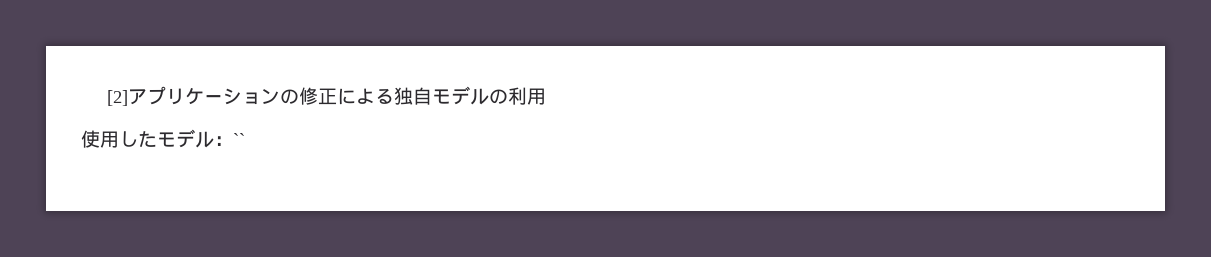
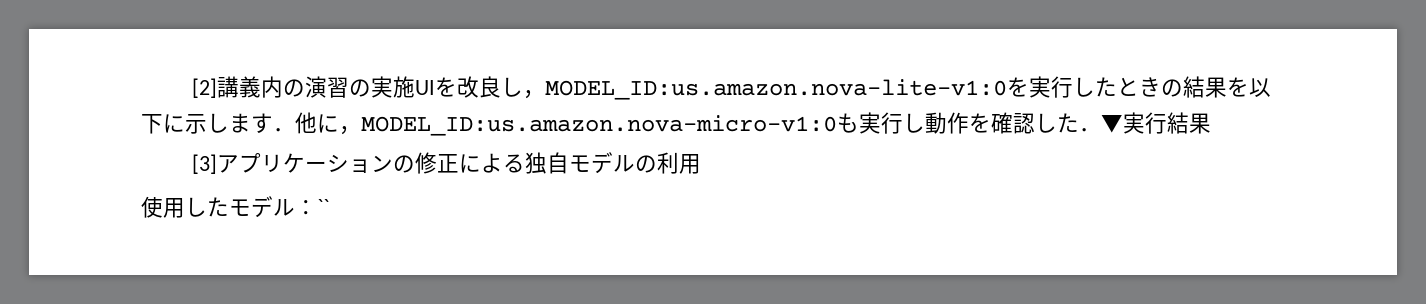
- [2]アプリケーションの修正による独自モデルの利用
+ [2]講義内の演習の実施UIを改良し，MODEL_ID:us.amazon.nova-lite-v1:0を実行したときの結果を以下に示します．他に，MODEL_ID:us.amazon.nova-micro-v1:0も実行し動作を確認した．▼実行結果
+ [3]アプリケーションの修正による独自モデルの利用

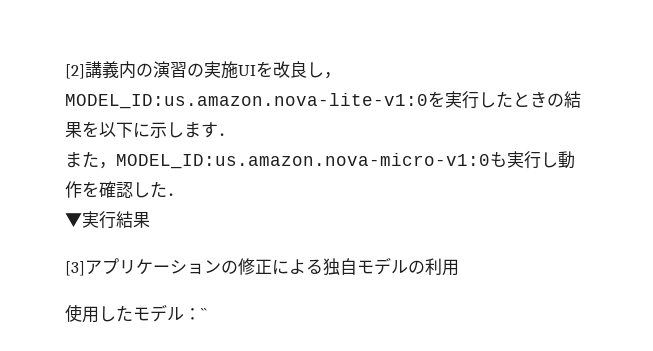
- [2]講義内の演習の実施UIを改良し，MODEL_ID:us.amazon.nova-lite-v1:0を実行したときの結果を以下に示します．他に，MODEL_ID:us.amazon.nova-micro-v1:0も実行し動作を確認した．▼実行結果
+ [2]講義内の演習の実施UIを改良し，MODEL_ID:us.amazon.nova-lite-v1:0を実行したときの結果を以下に示します．
+ また，MODEL_ID:us.amazon.nova-micro-v1:0も実行し動作を確認した．
+ ▼実行結果

